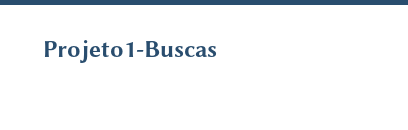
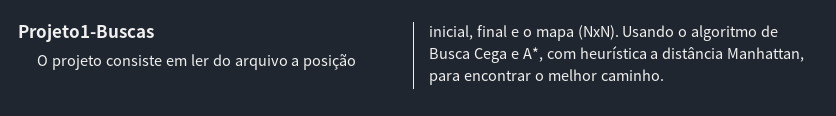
+ O projeto consiste em ler do arquivo a posição inicial, final e o mapa (NxN). Usando o algoritmo de Busca Cega e A*, com heurística a distância Manhattan, para encontrar o melhor caminho.

